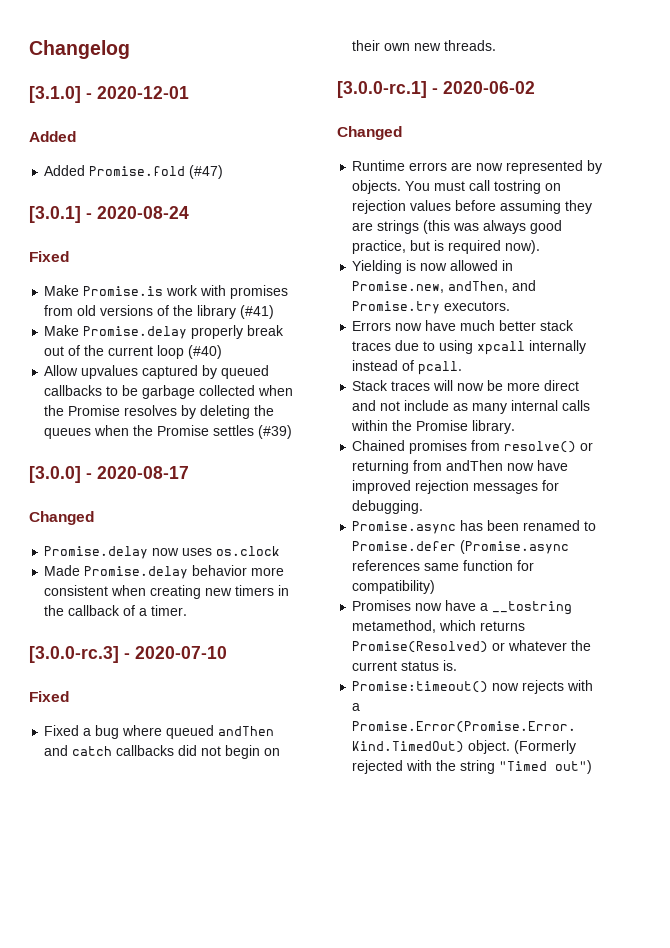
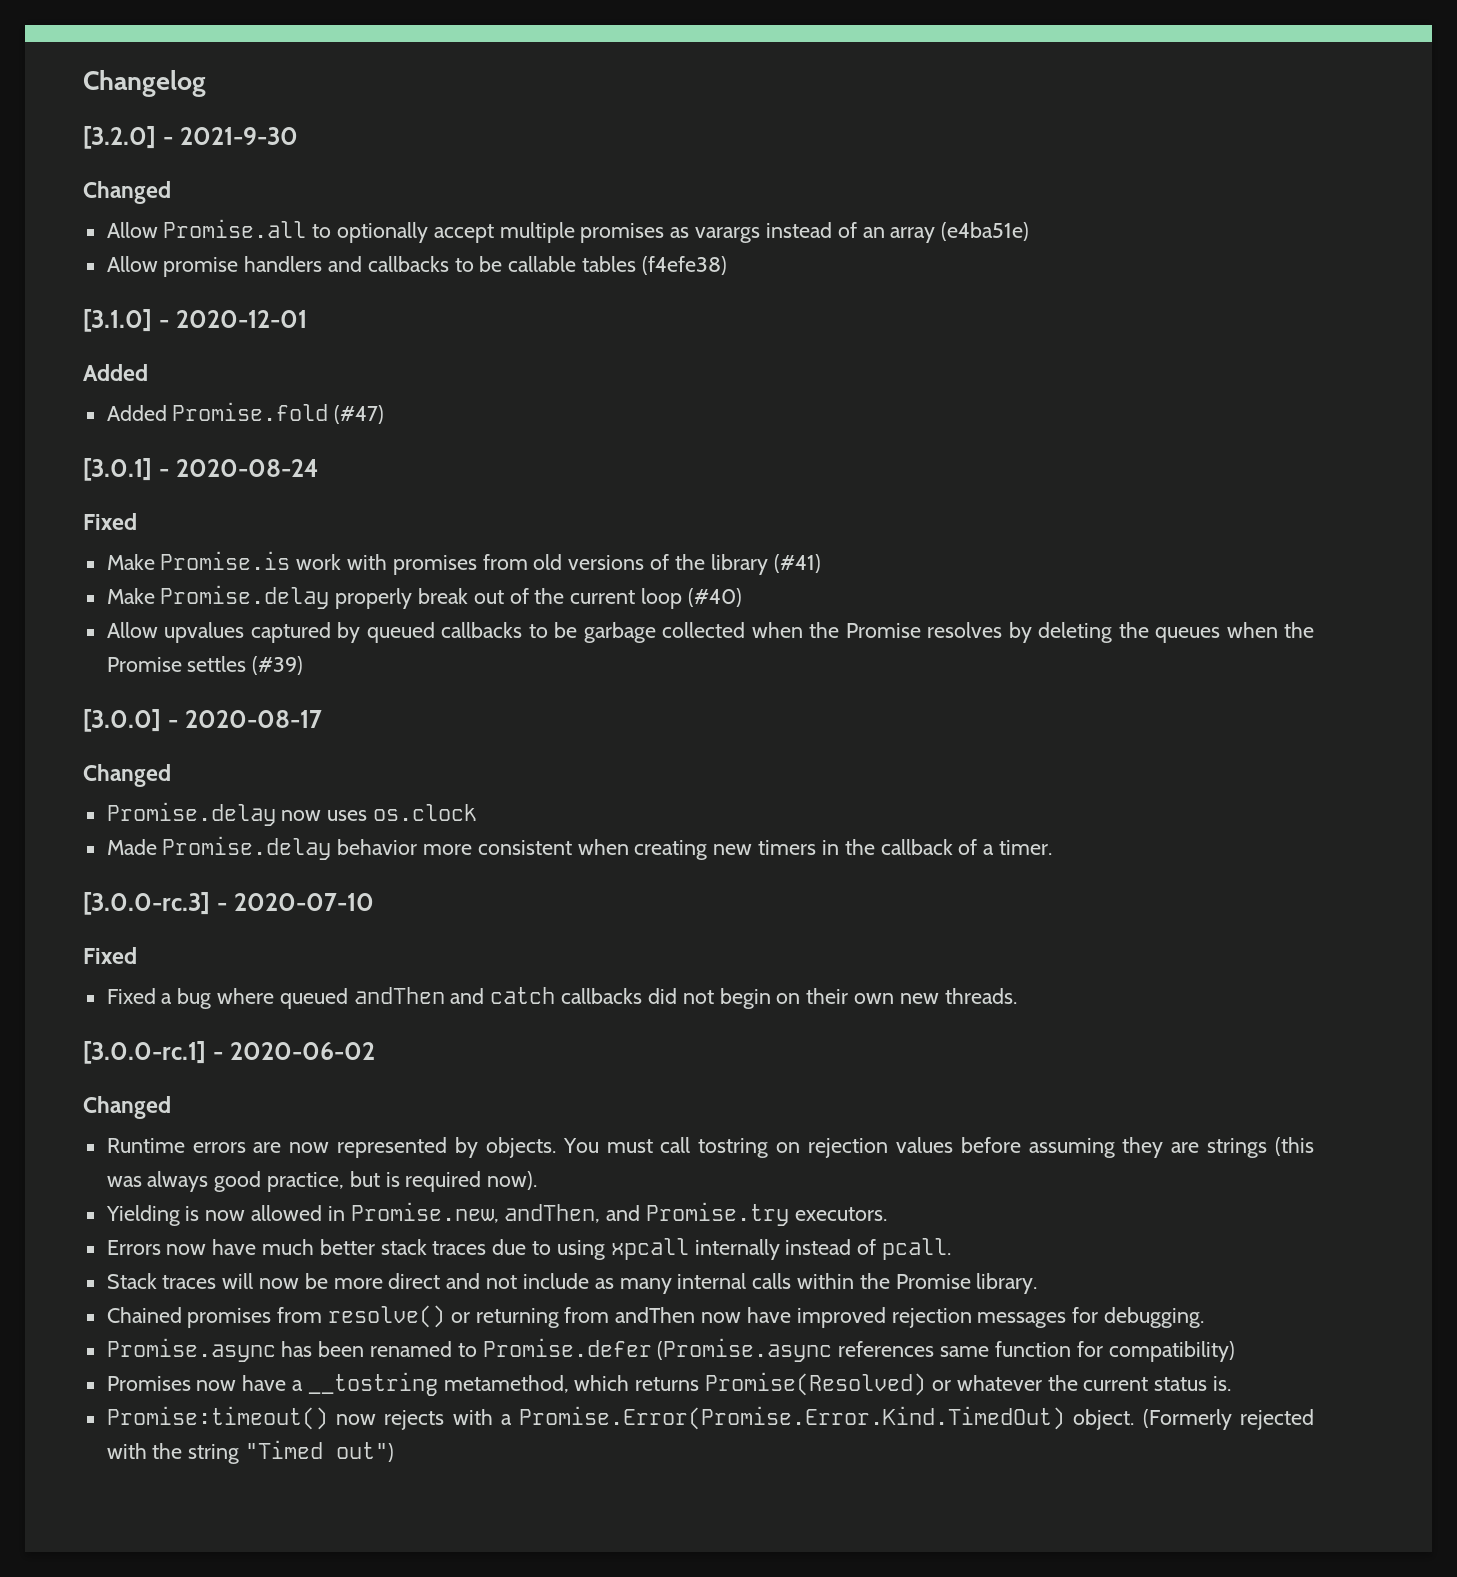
+ [3.2.0] - 2021-9-30
+ Changed
+ Allow Promise.all to optionally accept multiple promises as varargs instead of an array (e4ba51e)
+ Allow promise handlers and callbacks to be callable tables (f4efe38)

